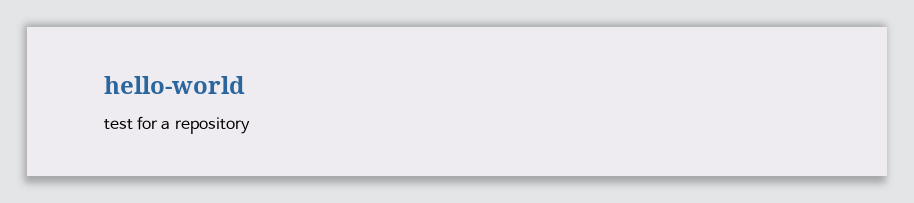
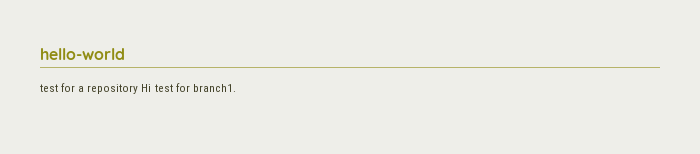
- test for a repository
+ test for a repository Hi test for branch1.

